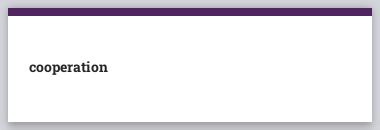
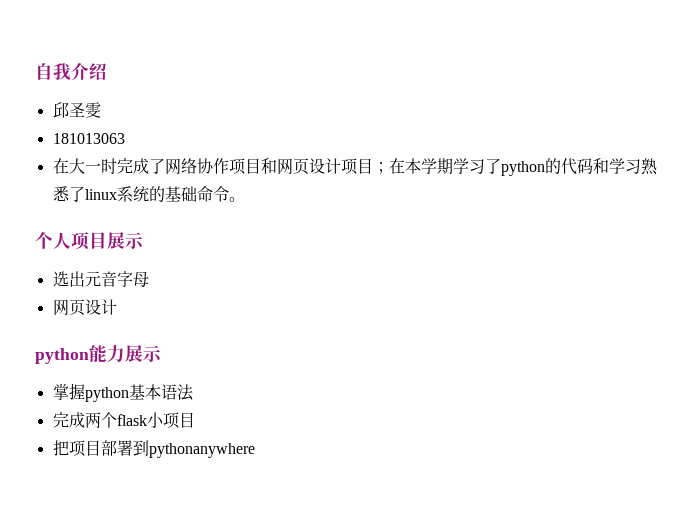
- cooperation
+ 自我介绍
+ 邱圣雯
+ 181013063
+ 在大一时完成了网络协作项目和网页设计项目；在本学期学习了python的代码和学习熟悉了linux系统的基础命令。
+ 个人项目展示
+ 选出元音字母
+ 网页设计
+ python能力展示
+ 掌握python基本语法
+ 完成两个flask小项目
+ 把项目部署到pythonanywhere

